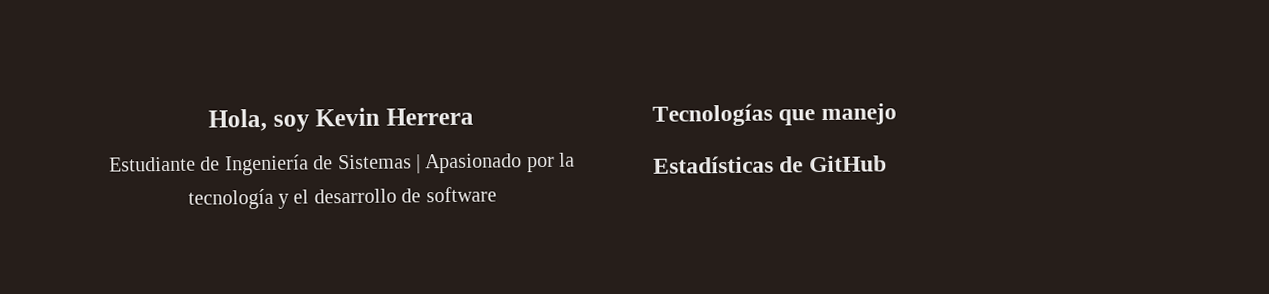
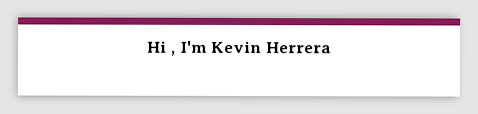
- Hola, soy Kevin Herrera
+ Hi , I'm Kevin Herrera
- Estudiante de Ingeniería de Sistemas | Apasionado por la tecnología y el desarrollo de software
- Tecnologías que manejo
- Estadísticas de GitHub

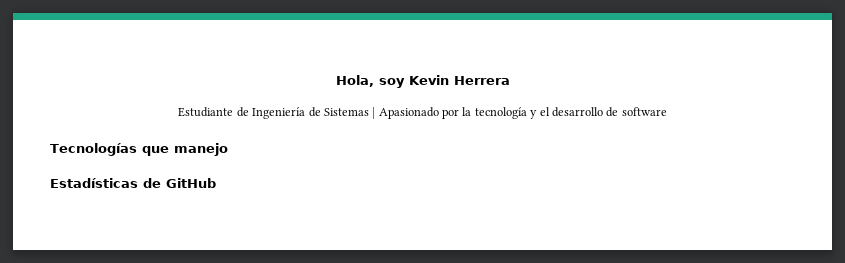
- Hi , I'm Kevin Herrera
+ Hola, soy Kevin Herrera
+ Estudiante de Ingeniería de Sistemas | Apasionado por la tecnología y el desarrollo de software
+ Tecnologías que manejo
+ Estadísticas de GitHub

